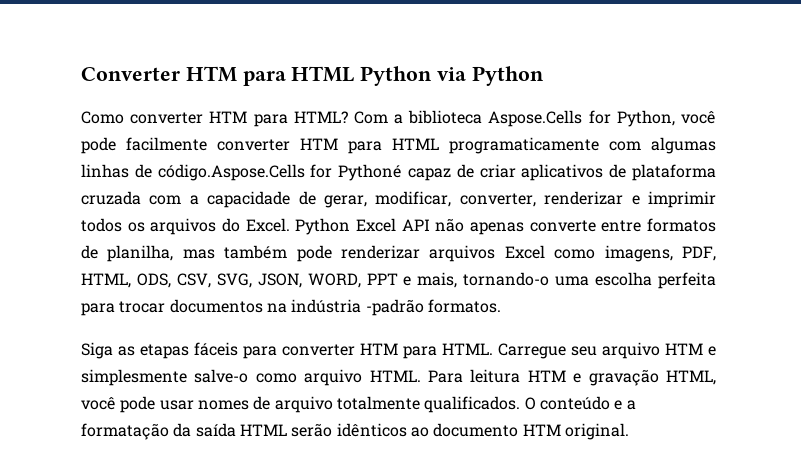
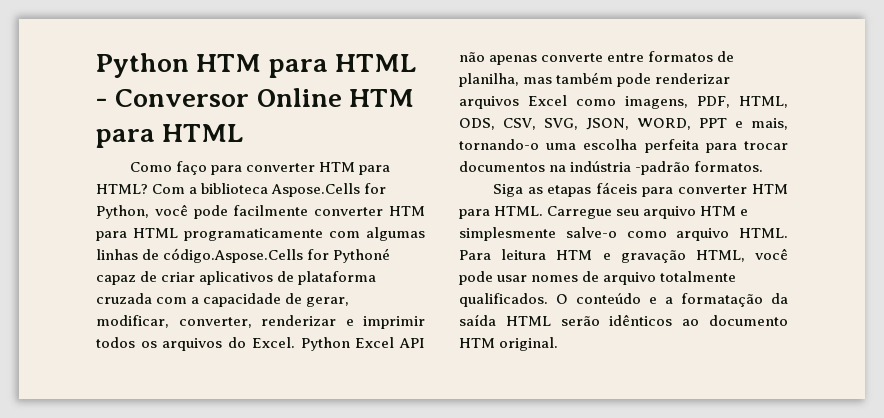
- Converter HTM para HTML Python via Python
+ Python HTM para HTML - Conversor Online HTM para HTML
- Como converter HTM para HTML?
+ Como faço para converter HTM para HTML?

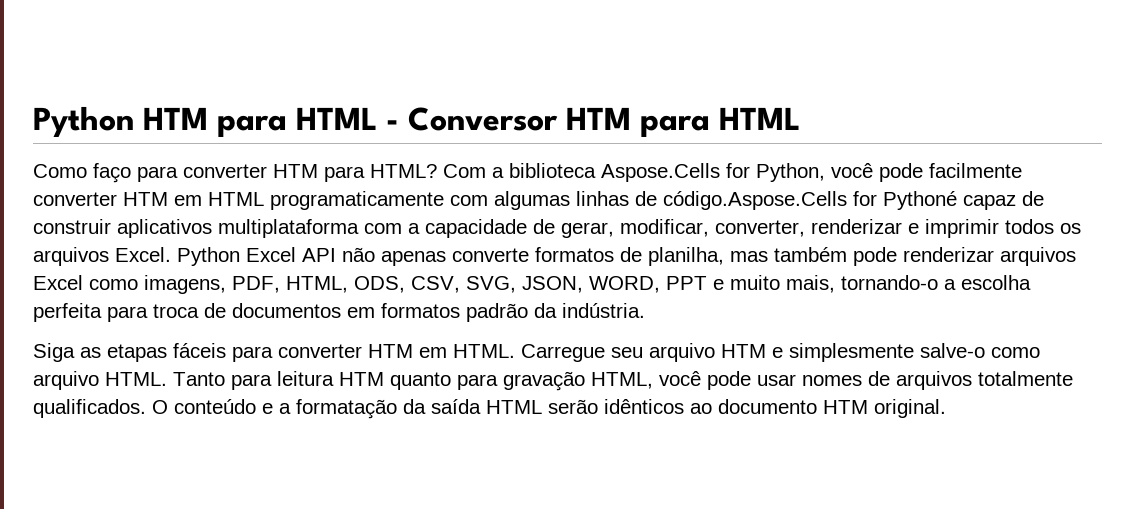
- Python HTM para HTML - Conversor Online HTM para HTML
+ Python HTM para HTML - Conversor HTM para HTML
- Com a biblioteca Aspose.Cells for Python, você pode facilmente converter HTM para HTML programaticamente com algumas linhas de código.Aspose.Cells for Pythoné capaz de criar aplicativos de plataforma cruzada com a capacidade de gerar, modificar, converter, renderizar e imprimir todos os arquivos do Excel.
+ Com a biblioteca Aspose.Cells for Python, você pode facilmente converter HTM em HTML programaticamente com algumas linhas de código.Aspose.Cells for Pythoné capaz de construir aplicativos multiplataforma com a capacidade de gerar, modificar, converter, renderizar e imprimir todos os arquivos Excel.
- Python Excel API não apenas converte entre formatos de planilha, mas também pode renderizar arquivos Excel como imagens, PDF, HTML, ODS, CSV, SVG, JSON, WORD, PPT e mais, tornando-o uma escolha perfeita para trocar documentos na indústria -padrão formatos.
+ Python Excel API não apenas converte formatos de planilha, mas também pode renderizar arquivos Excel como imagens, PDF, HTML, ODS, CSV, SVG, JSON, WORD, PPT e muito mais, tornando-o a escolha perfeita para troca de documentos em formatos padrão da indústria.
- Siga as etapas fáceis para converter HTM para HTML.
+ Siga as etapas fáceis para converter HTM em HTML.
- Para leitura HTM e gravação HTML, você pode usar nomes de arquivo totalmente qualificados.
+ Tanto para leitura HTM quanto para gravação HTML, você pode usar nomes de arquivos totalmente qualificados.

